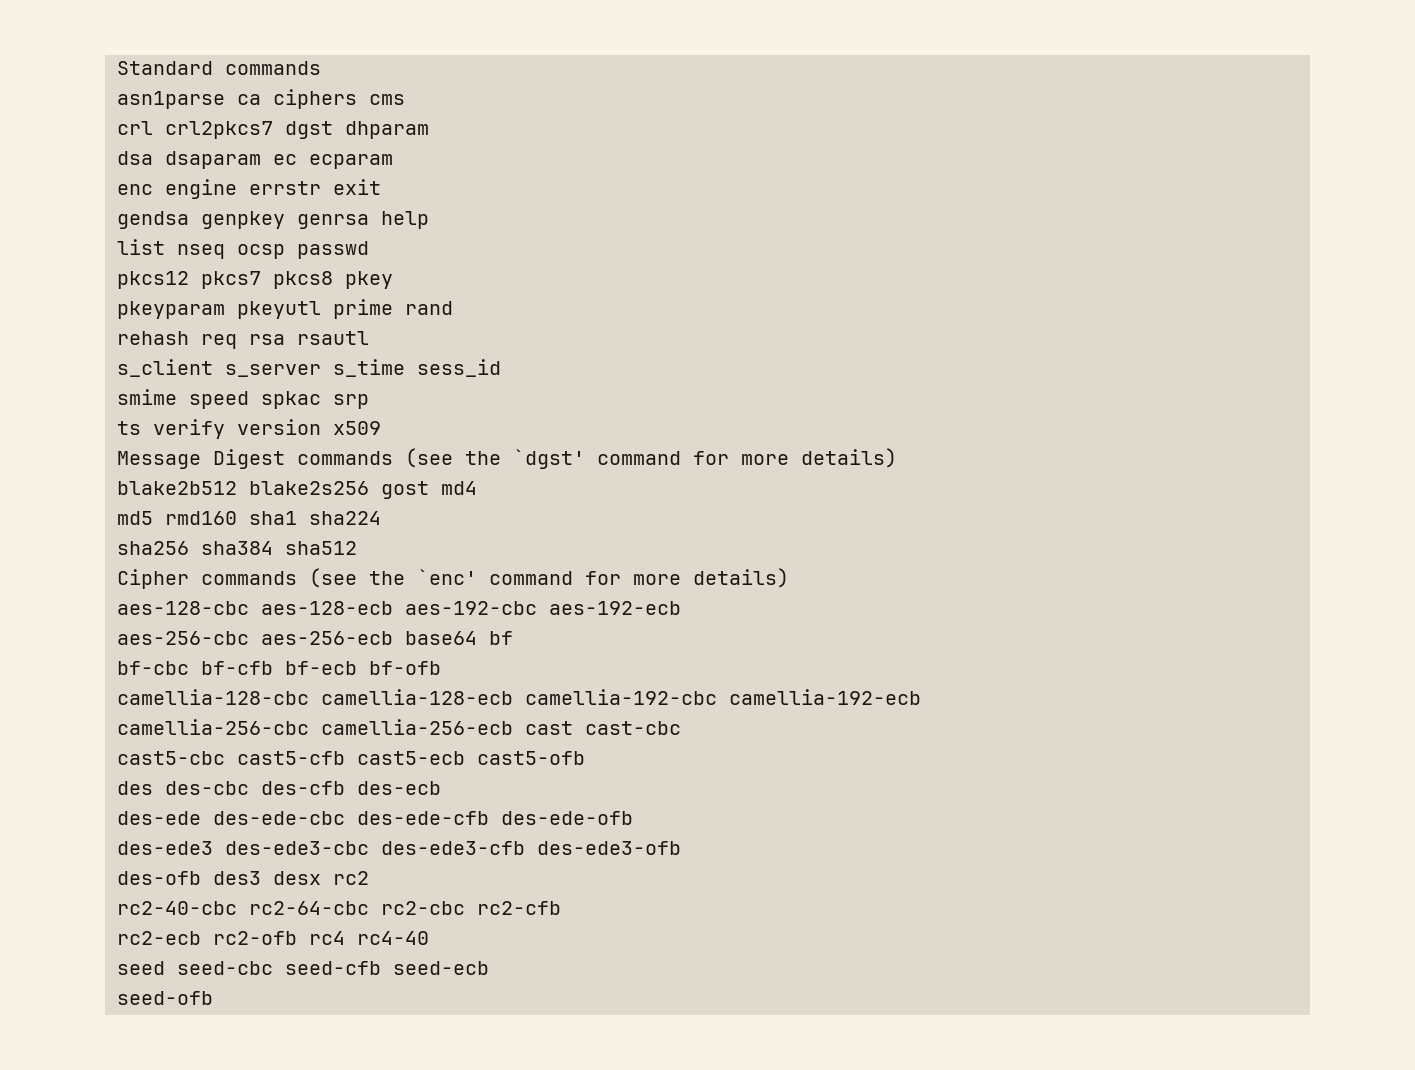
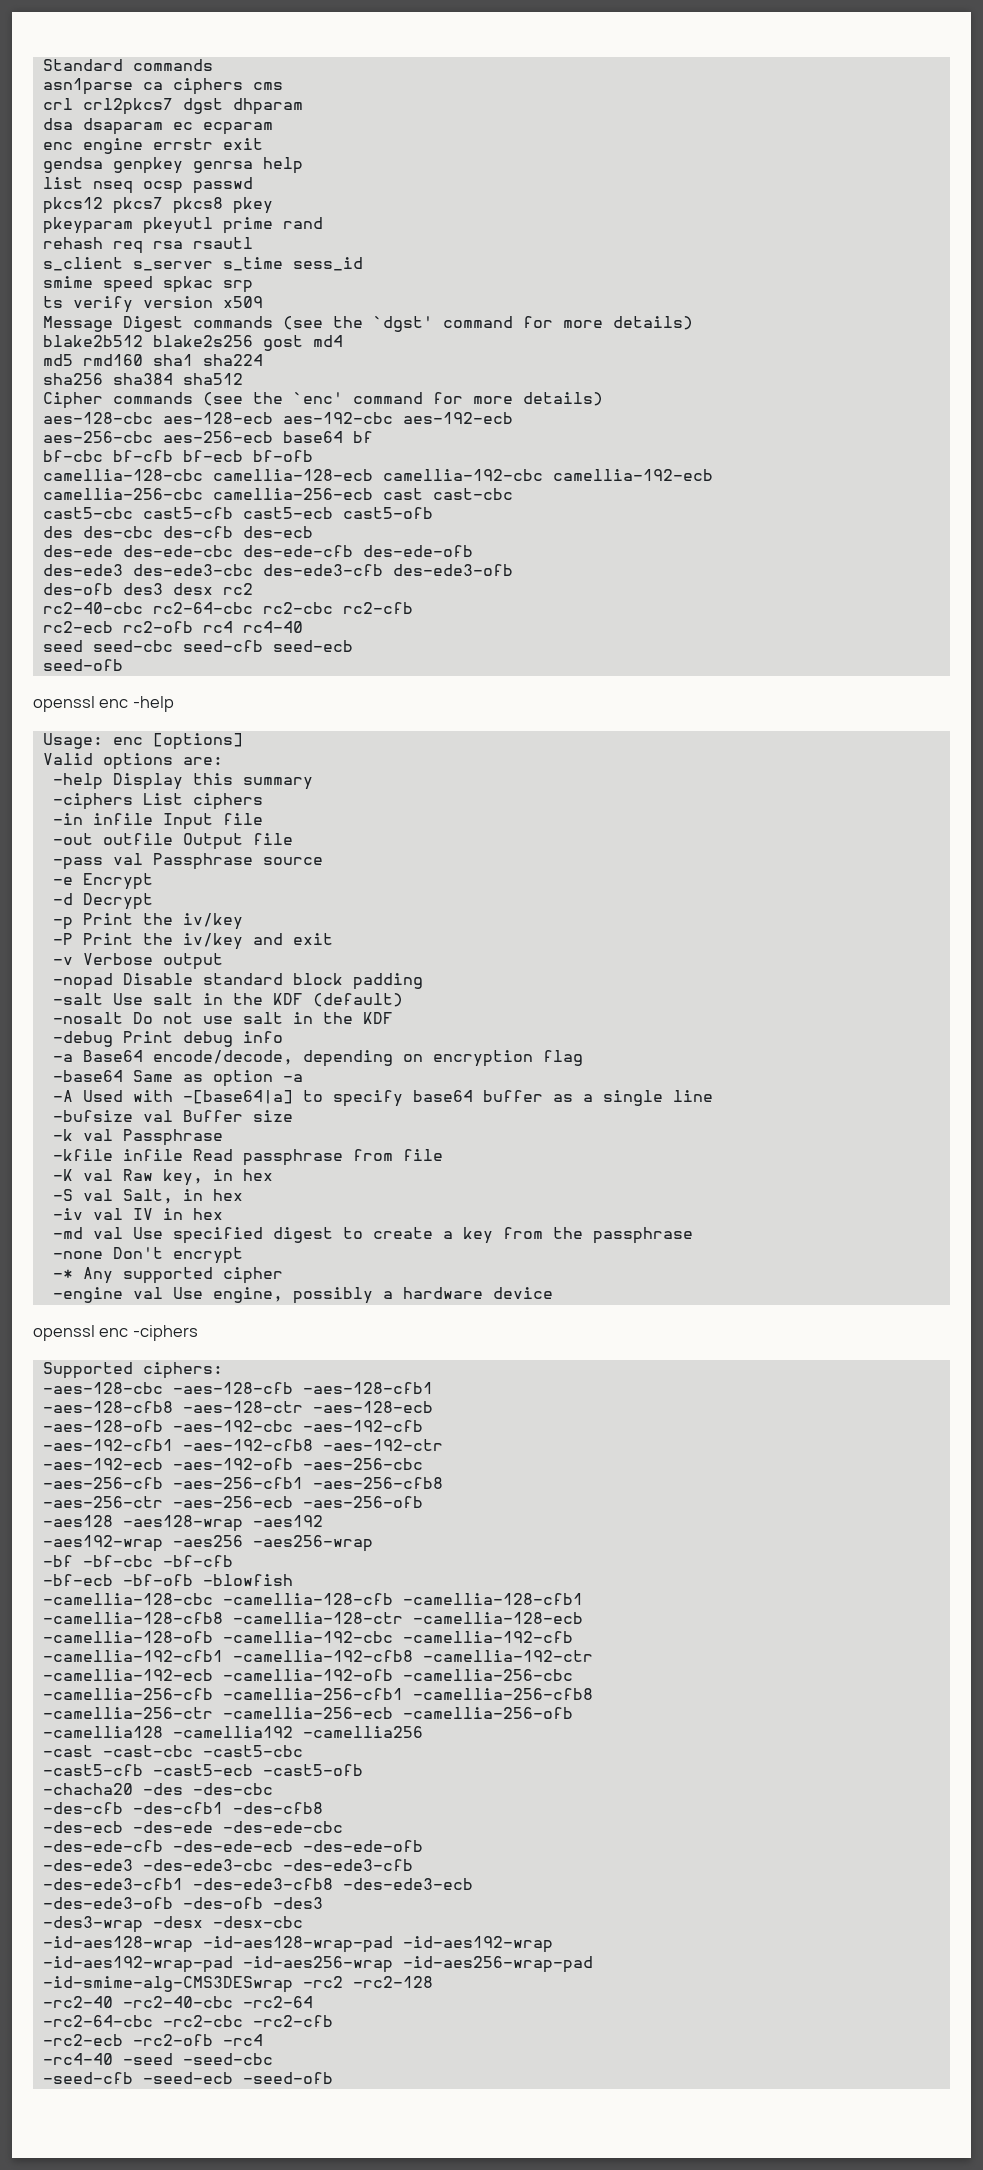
+ openssl enc -help
+ Usage: enc [options]
+ Valid options are:
+ -help Display this summary
+ -ciphers List ciphers
+ -in infile Input file
+ -out outfile Output file
+ -pass val Passphrase source
+ -e Encrypt
+ -d Decrypt
+ -p Print the iv/key
+ -P Print the iv/key and exit
+ -v Verbose output
+ -nopad Disable standard block padding
+ -salt Use salt in the KDF (default)
+ -nosalt Do not use salt in the KDF
+ -debug Print debug info
+ -a Base64 encode/decode, depending on encryption flag
+ -base64 Same as option -a
+ -A Used with -[base64|a] to specify base64 buffer as a single line
+ -bufsize val Buffer size
+ -k val Passphrase
+ -kfile infile Read passphrase from file
+ -K val Raw key, in hex
+ -S val Salt, in hex
+ -iv val IV in hex
+ -md val Use specified digest to create a key from the passphrase
+ -none Don't encrypt
+ -* Any supported cipher
+ -engine val Use engine, possibly a hardware device
+ openssl enc -ciphers
+ Supported ciphers:
+ -aes-128-cbc -aes-128-cfb -aes-128-cfb1
+ -aes-128-cfb8 -aes-128-ctr -aes-128-ecb
+ -aes-128-ofb -aes-192-cbc -aes-192-cfb
+ -aes-192-cfb1 -aes-192-cfb8 -aes-192-ctr
+ -aes-192-ecb -aes-192-ofb -aes-256-cbc
+ -aes-256-cfb -aes-256-cfb1 -aes-256-cfb8
+ -aes-256-ctr -aes-256-ecb -aes-256-ofb
+ -aes128 -aes128-wrap -aes192
+ -aes192-wrap -aes256 -aes256-wrap
+ -bf -bf-cbc -bf-cfb
+ -bf-ecb -bf-ofb -blowfish
+ -camellia-128-cbc -camellia-128-cfb -camellia-128-cfb1
+ -camellia-128-cfb8 -camellia-128-ctr -camellia-128-ecb
+ -camellia-128-ofb -camellia-192-cbc -camellia-192-cfb
+ -camellia-192-cfb1 -camellia-192-cfb8 -camellia-192-ctr
+ -camellia-192-ecb -camellia-192-ofb -camellia-256-cbc
+ -camellia-256-cfb -camellia-256-cfb1 -camellia-256-cfb8
+ -camellia-256-ctr -camellia-256-ecb -camellia-256-ofb
+ -camellia128 -camellia192 -camellia256
+ -cast -cast-cbc -cast5-cbc
+ -cast5-cfb -cast5-ecb -cast5-ofb
+ -chacha20 -des -des-cbc
+ -des-cfb -des-cfb1 -des-cfb8
+ -des-ecb -des-ede -des-ede-cbc
+ -des-ede-cfb -des-ede-ecb -des-ede-ofb
+ -des-ede3 -des-ede3-cbc -des-ede3-cfb
+ -des-ede3-cfb1 -des-ede3-cfb8 -des-ede3-ecb
+ -des-ede3-ofb -des-ofb -des3
+ -des3-wrap -desx -desx-cbc
+ -id-aes128-wrap -id-aes128-wrap-pad -id-aes192-wrap
+ -id-aes192-wrap-pad -id-aes256-wrap -id-aes256-wrap-pad
+ -id-smime-alg-CMS3DESwrap -rc2 -rc2-128
+ -rc2-40 -rc2-40-cbc -rc2-64
+ -rc2-64-cbc -rc2-cbc -rc2-cfb
+ -rc2-ecb -rc2-ofb -rc4
+ -rc4-40 -seed -seed-cbc
+ -seed-cfb -seed-ecb -seed-ofb

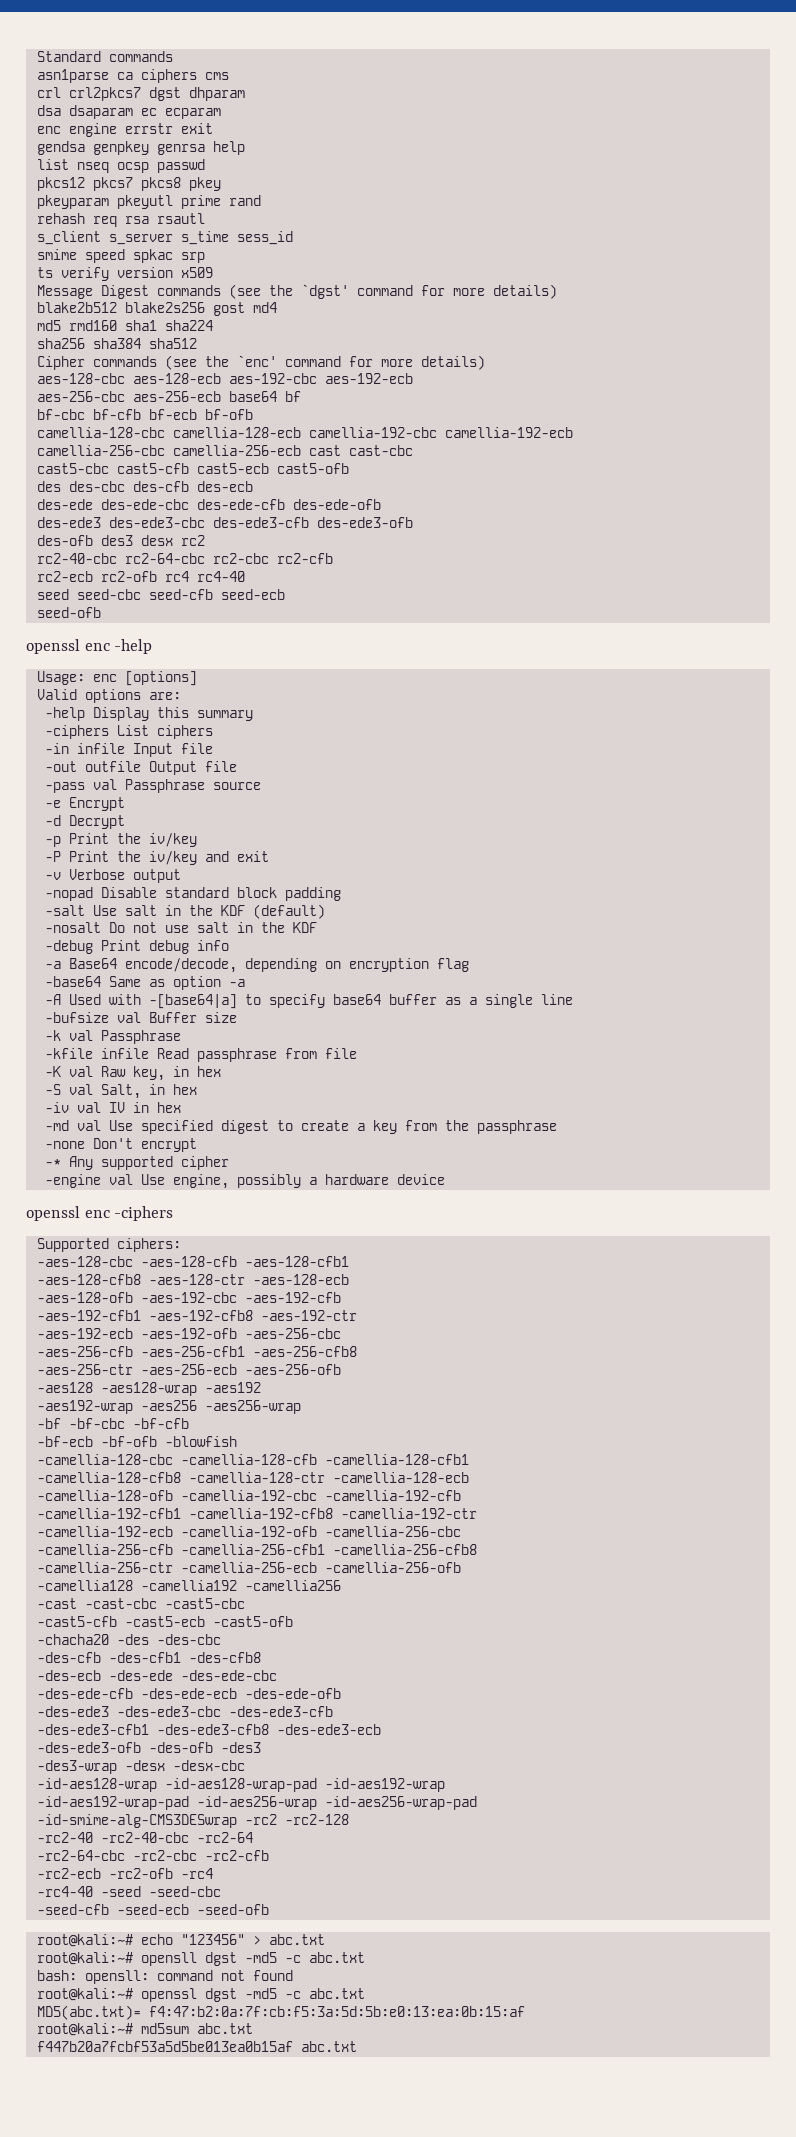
+ root@kali:~# echo "123456" > abc.txt
+ root@kali:~# opensll dgst -md5 -c abc.txt
+ bash: opensll: command not found
+ root@kali:~# openssl dgst -md5 -c abc.txt
+ MD5(abc.txt)= f4:47:b2:0a:7f:cb:f5:3a:5d:5b:e0:13:ea:0b:15:af
+ root@kali:~# md5sum abc.txt
+ f447b20a7fcbf53a5d5be013ea0b15af abc.txt

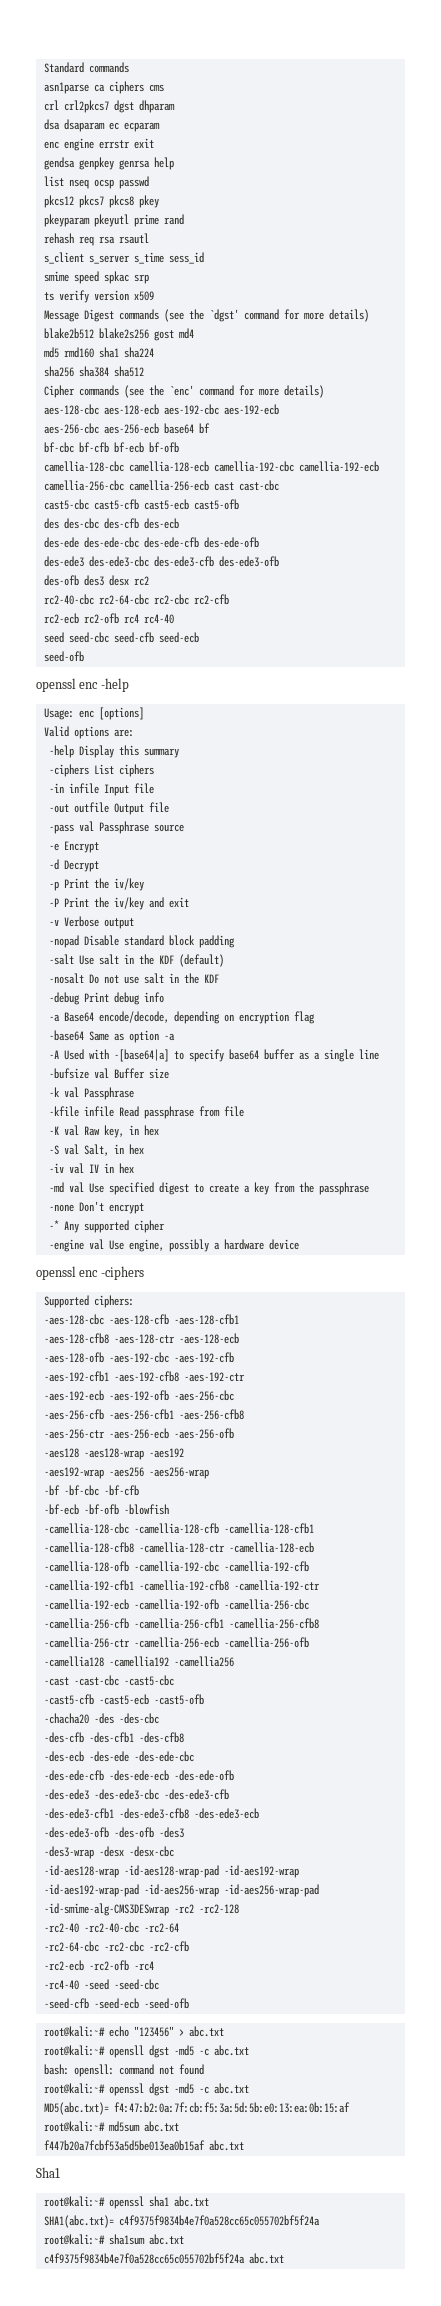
+ Sha1
+ root@kali:~# openssl sha1 abc.txt
+ SHA1(abc.txt)= c4f9375f9834b4e7f0a528cc65c055702bf5f24a
+ root@kali:~# sha1sum abc.txt
+ c4f9375f9834b4e7f0a528cc65c055702bf5f24a abc.txt

